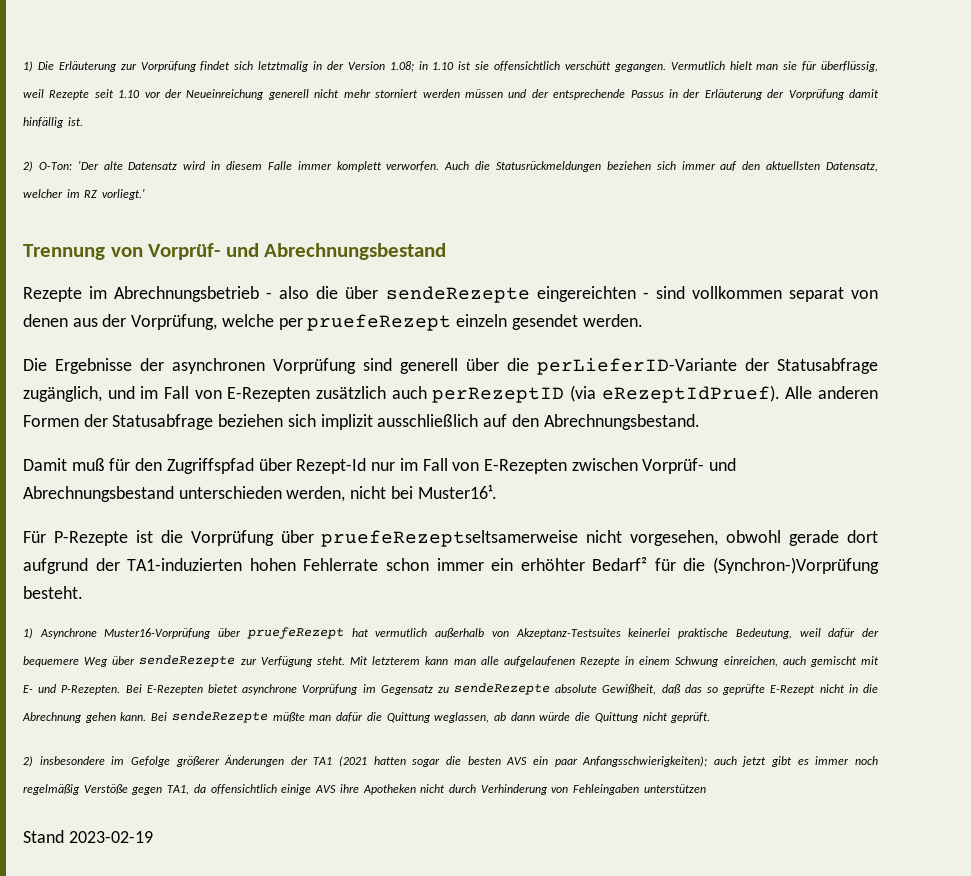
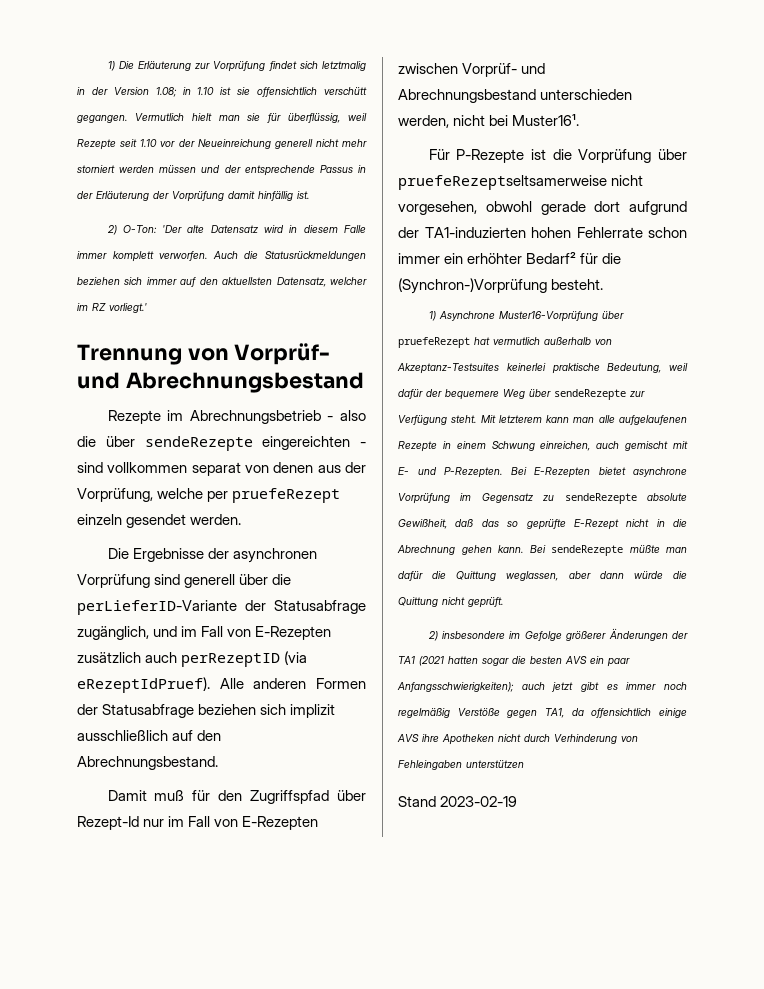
- Bei sendeRezepte müßte man dafür die Quittung weglassen, ab dann würde die Quittung nicht geprüft.
+ Bei sendeRezepte müßte man dafür die Quittung weglassen, aber dann würde die Quittung nicht geprüft.

